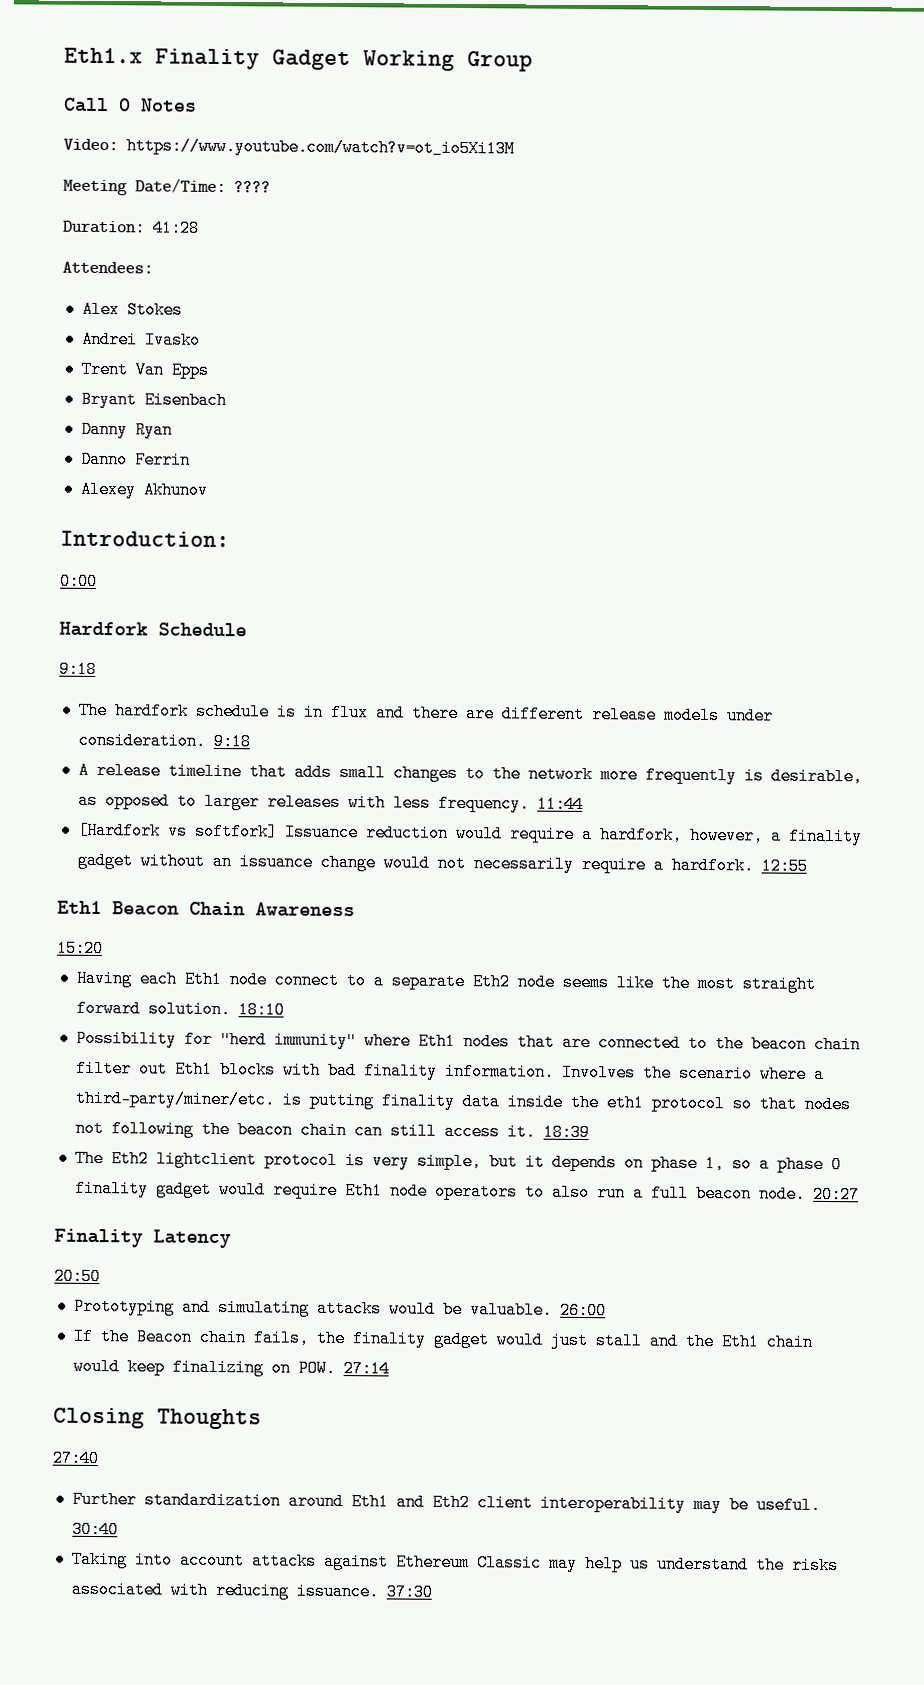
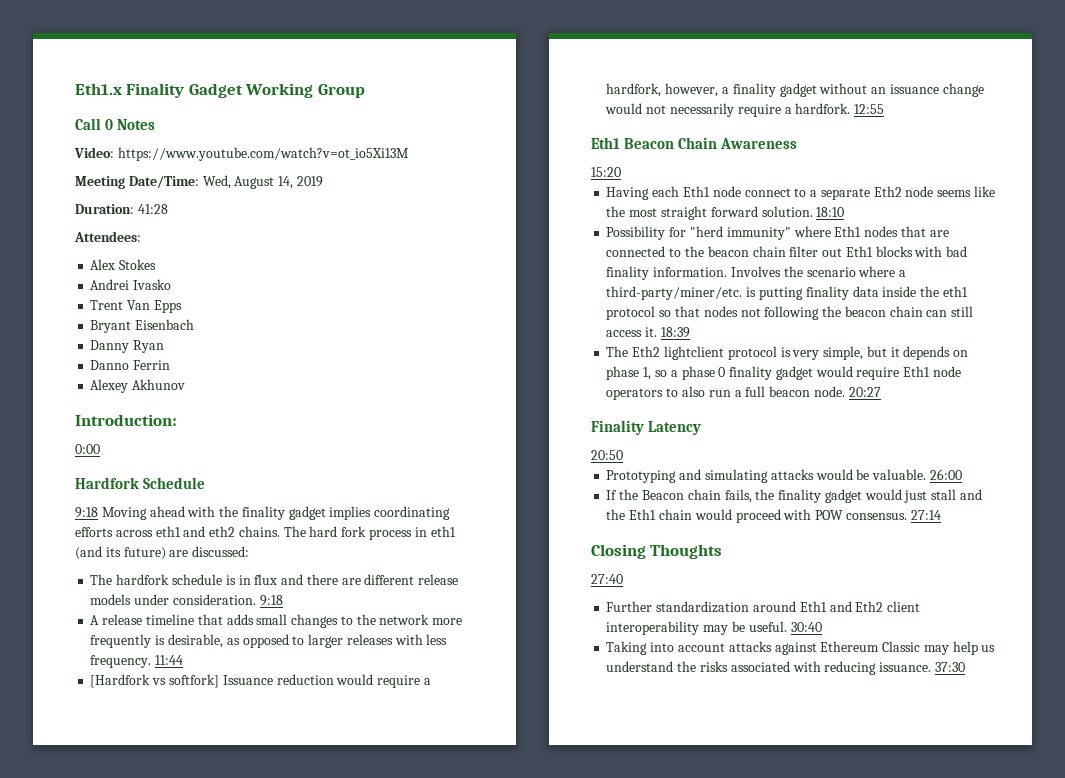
- Meeting Date/Time: ????
+ Meeting Date/Time: Wed, August 14, 2019
  Hardfork Schedule
- 9:18
+ 9:18 Moving ahead with the finality gadget implies coordinating efforts across eth1 and eth2 chains. The hard fork process in eth1 (and its future) are discussed:
- If the Beacon chain fails, the finality gadget would just stall and the Eth1 chain would keep finalizing on POW. 27:14
+ If the Beacon chain fails, the finality gadget would just stall and the Eth1 chain would proceed with POW consensus. 27:14

